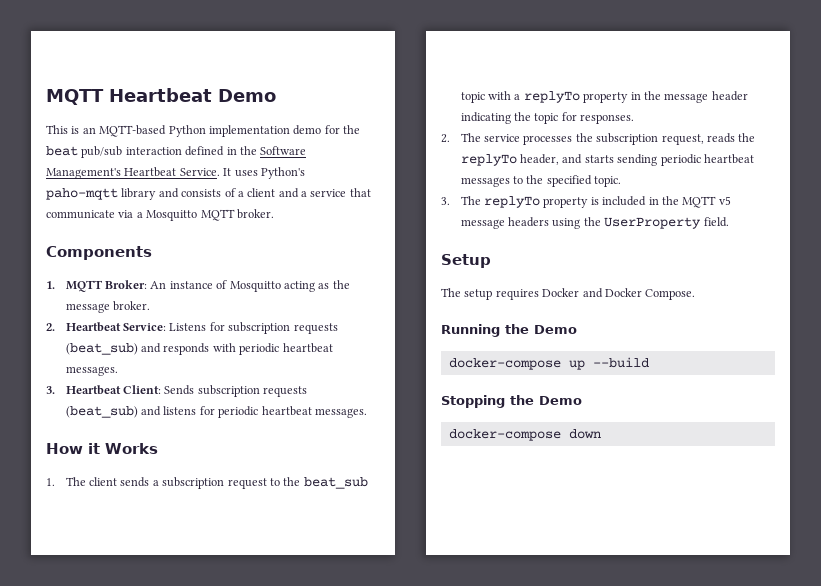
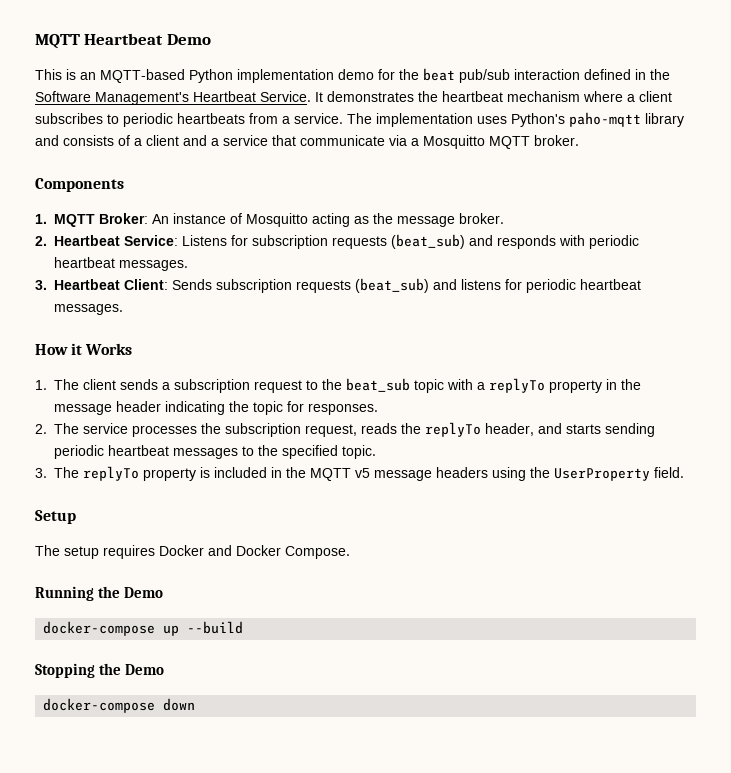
- It uses Python's paho-mqtt library and consists of a client and a service that communicate via a Mosquitto MQTT broker.
+ It demonstrates the heartbeat mechanism where a client subscribes to periodic heartbeats from a service. The implementation uses Python's paho-mqtt library and consists of a client and a service that communicate via a Mosquitto MQTT broker.

